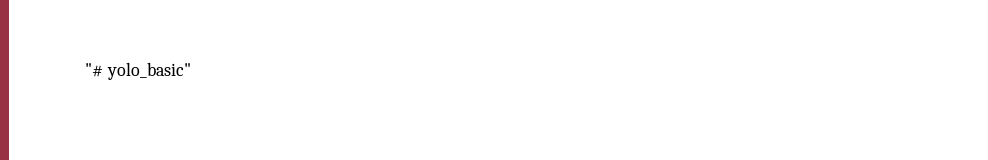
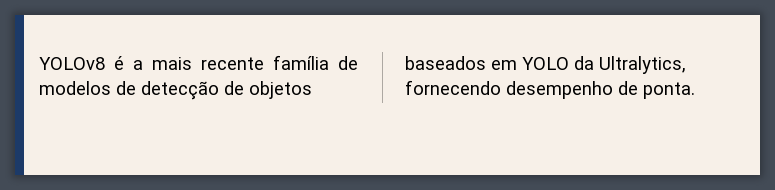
- "# yolo_basic"
+ YOLOv8 é a mais recente família de modelos de detecção de objetos baseados em YOLO da Ultralytics, fornecendo desempenho de ponta.

